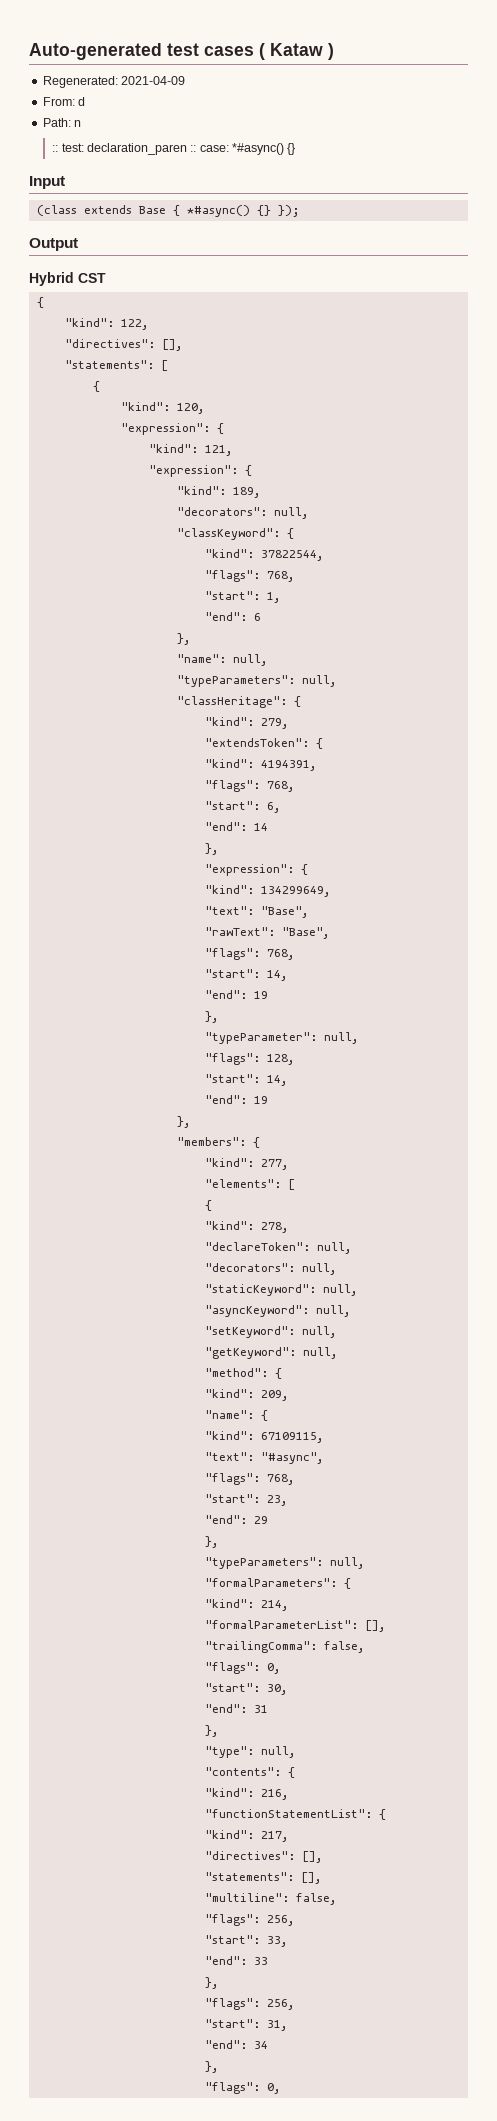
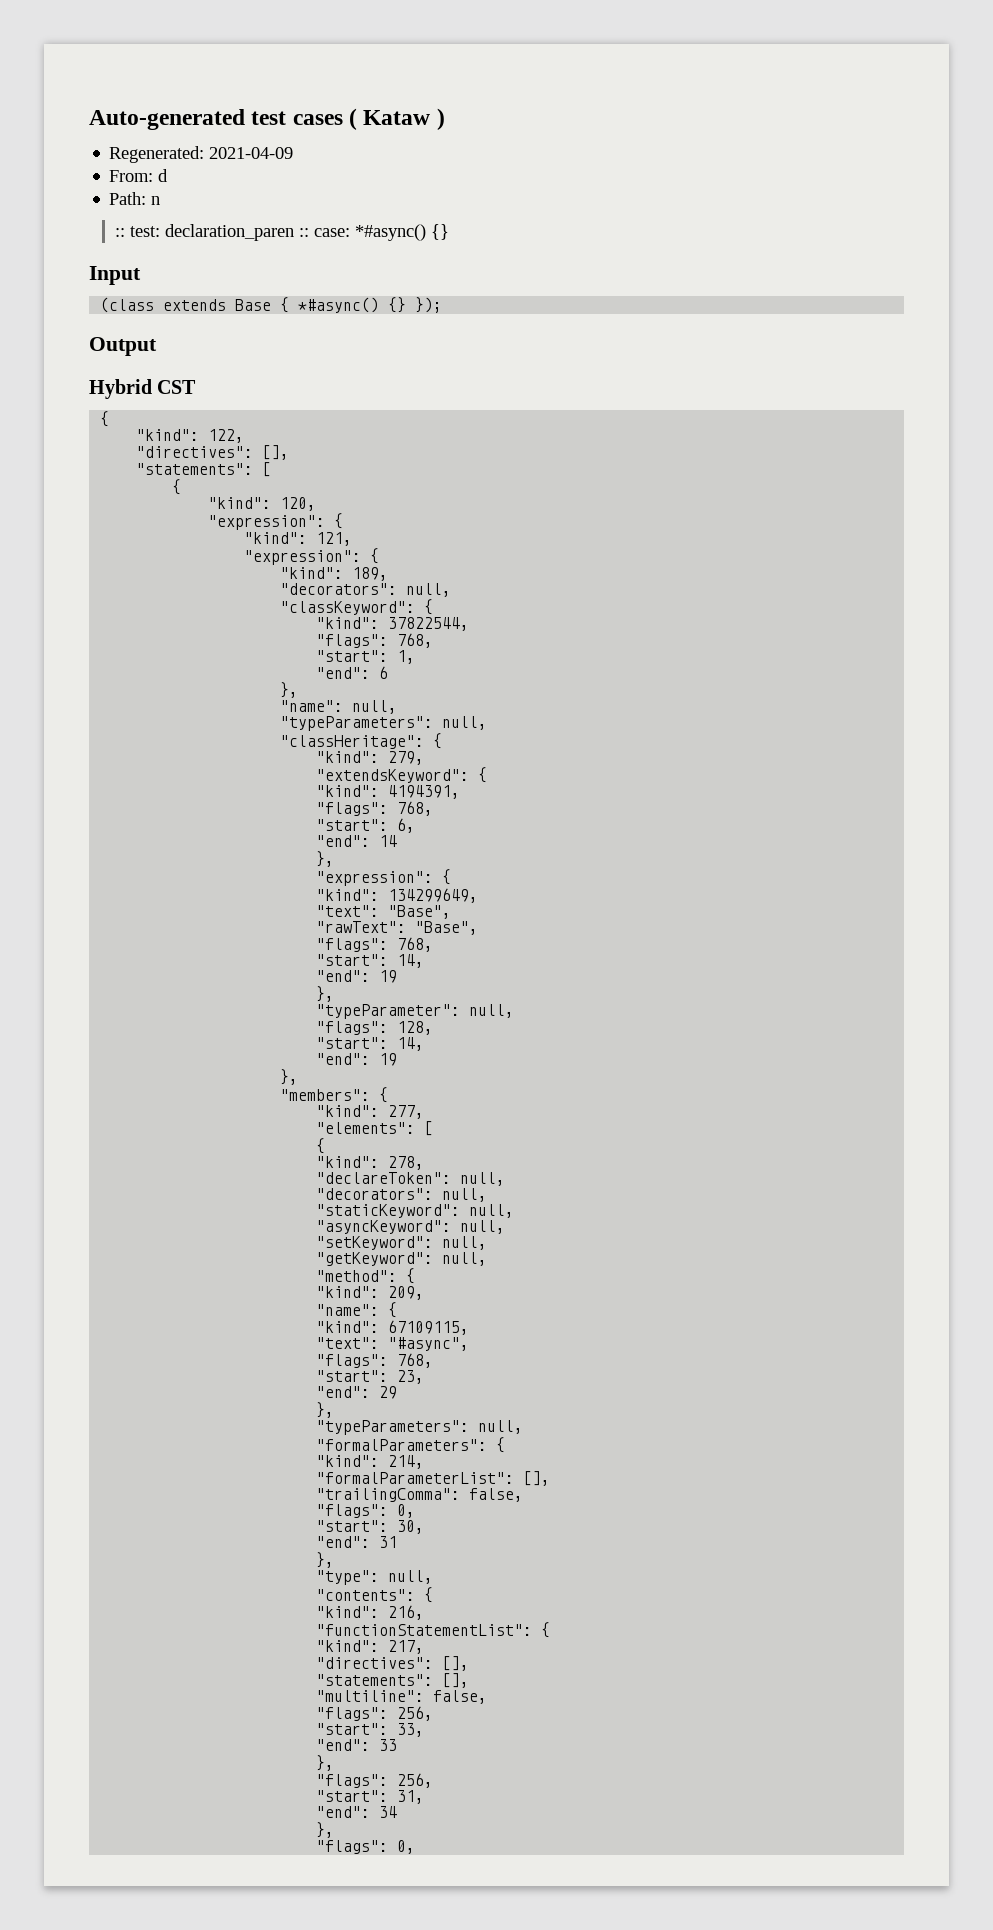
- "extendsToken": {
+ "extendsKeyword": {

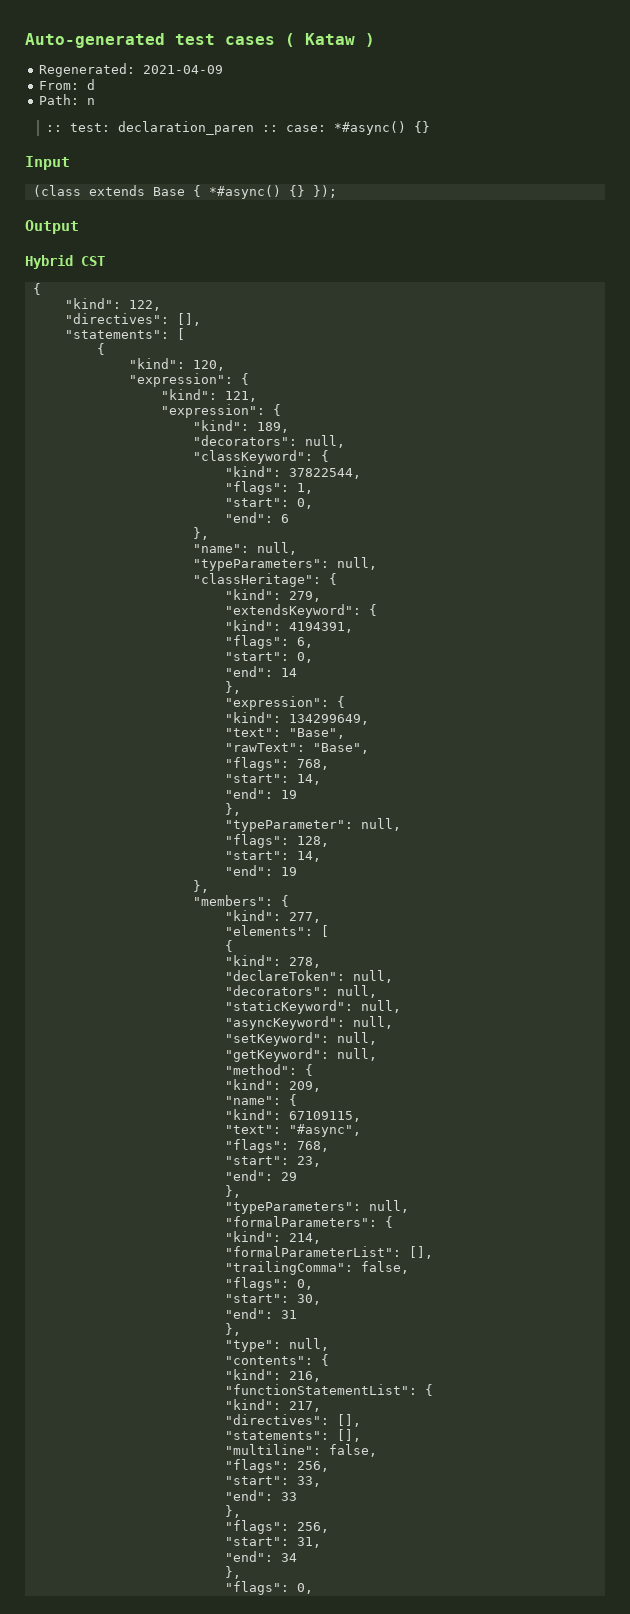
  "kind": 37822544,
- "flags": 768,
- "start": 1,
+ "flags": 1,
+ "start": 0,
  "kind": 4194391,
- "flags": 768,
- "start": 6,
+ "flags": 6,
+ "start": 0,

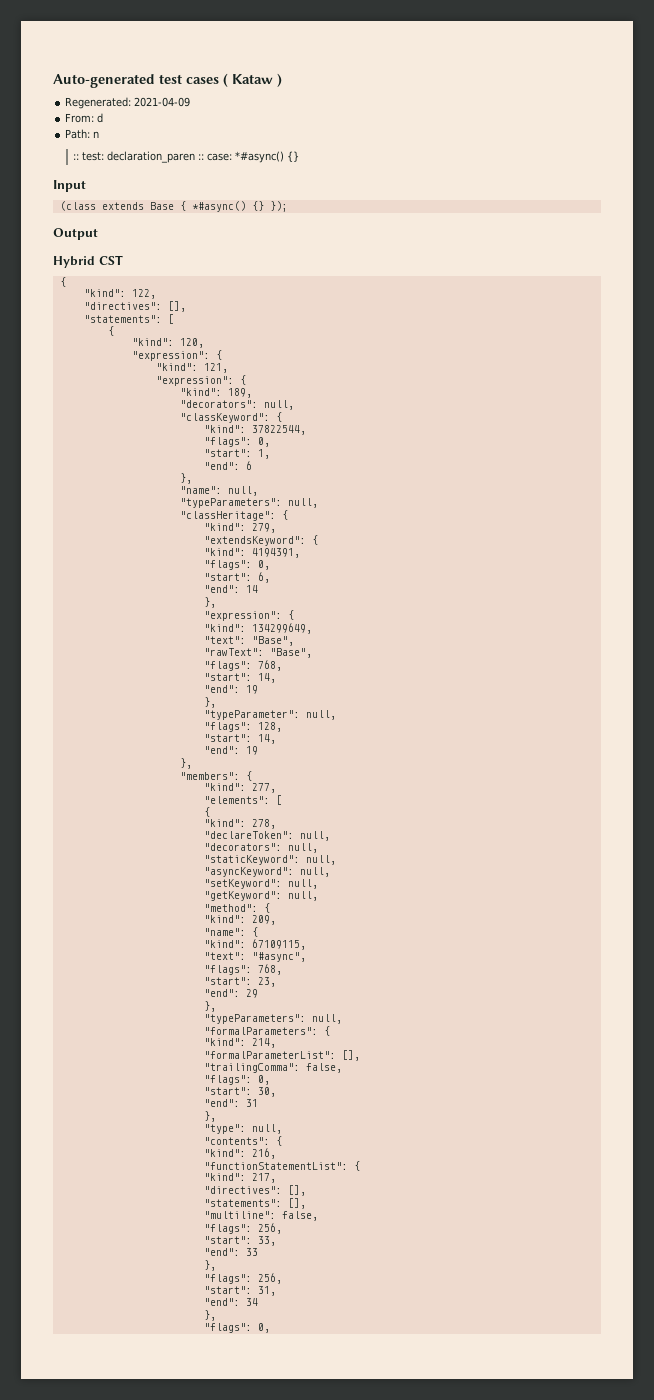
  "kind": 37822544,
- "flags": 1,
- "start": 0,
+ "flags": 0,
+ "start": 1,
  "kind": 4194391,
- "flags": 6,
- "start": 0,
+ "flags": 0,
+ "start": 6,

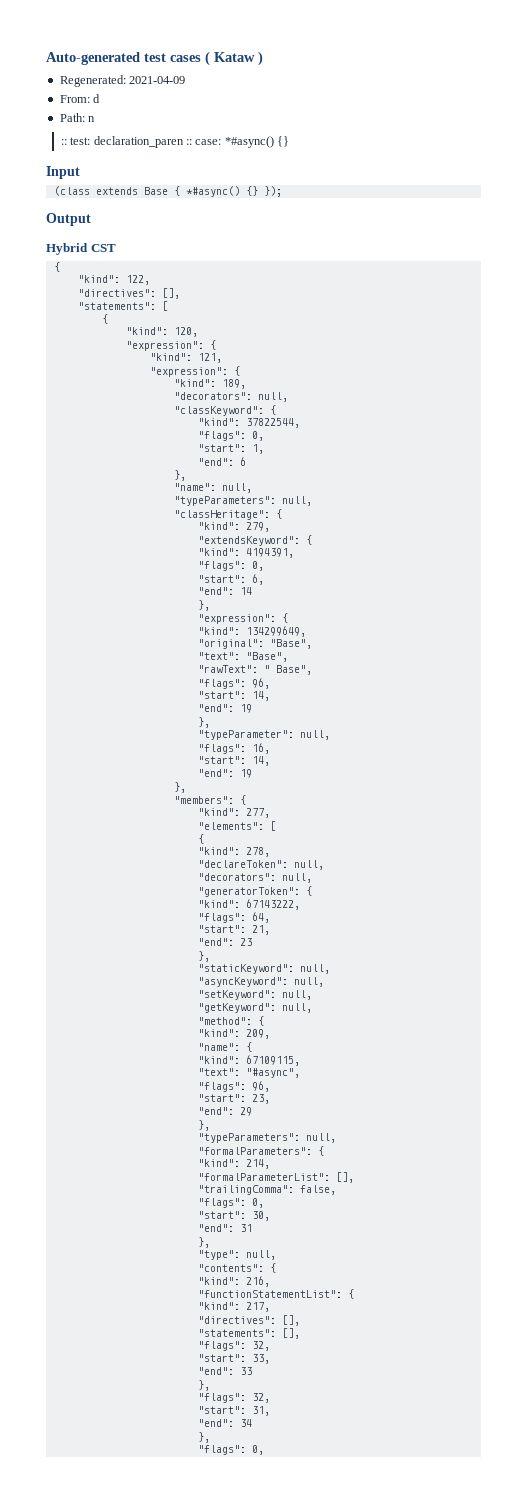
+ "original": "Base",
- "rawText": "Base",
- "flags": 768,
+ "rawText": " Base",
+ "flags": 96,
- "flags": 128,
+ "flags": 16,
+ "generatorToken": {
+ "kind": 67143222,
+ "flags": 64,
+ "start": 21,
+ "end": 23
+ },
  "text": "#async",
- "flags": 768,
+ "flags": 96,
  "statements": [],
- "multiline": false,
- "flags": 256,
+ "flags": 32,
  "end": 33
  },
- "flags": 256,
+ "flags": 32,

